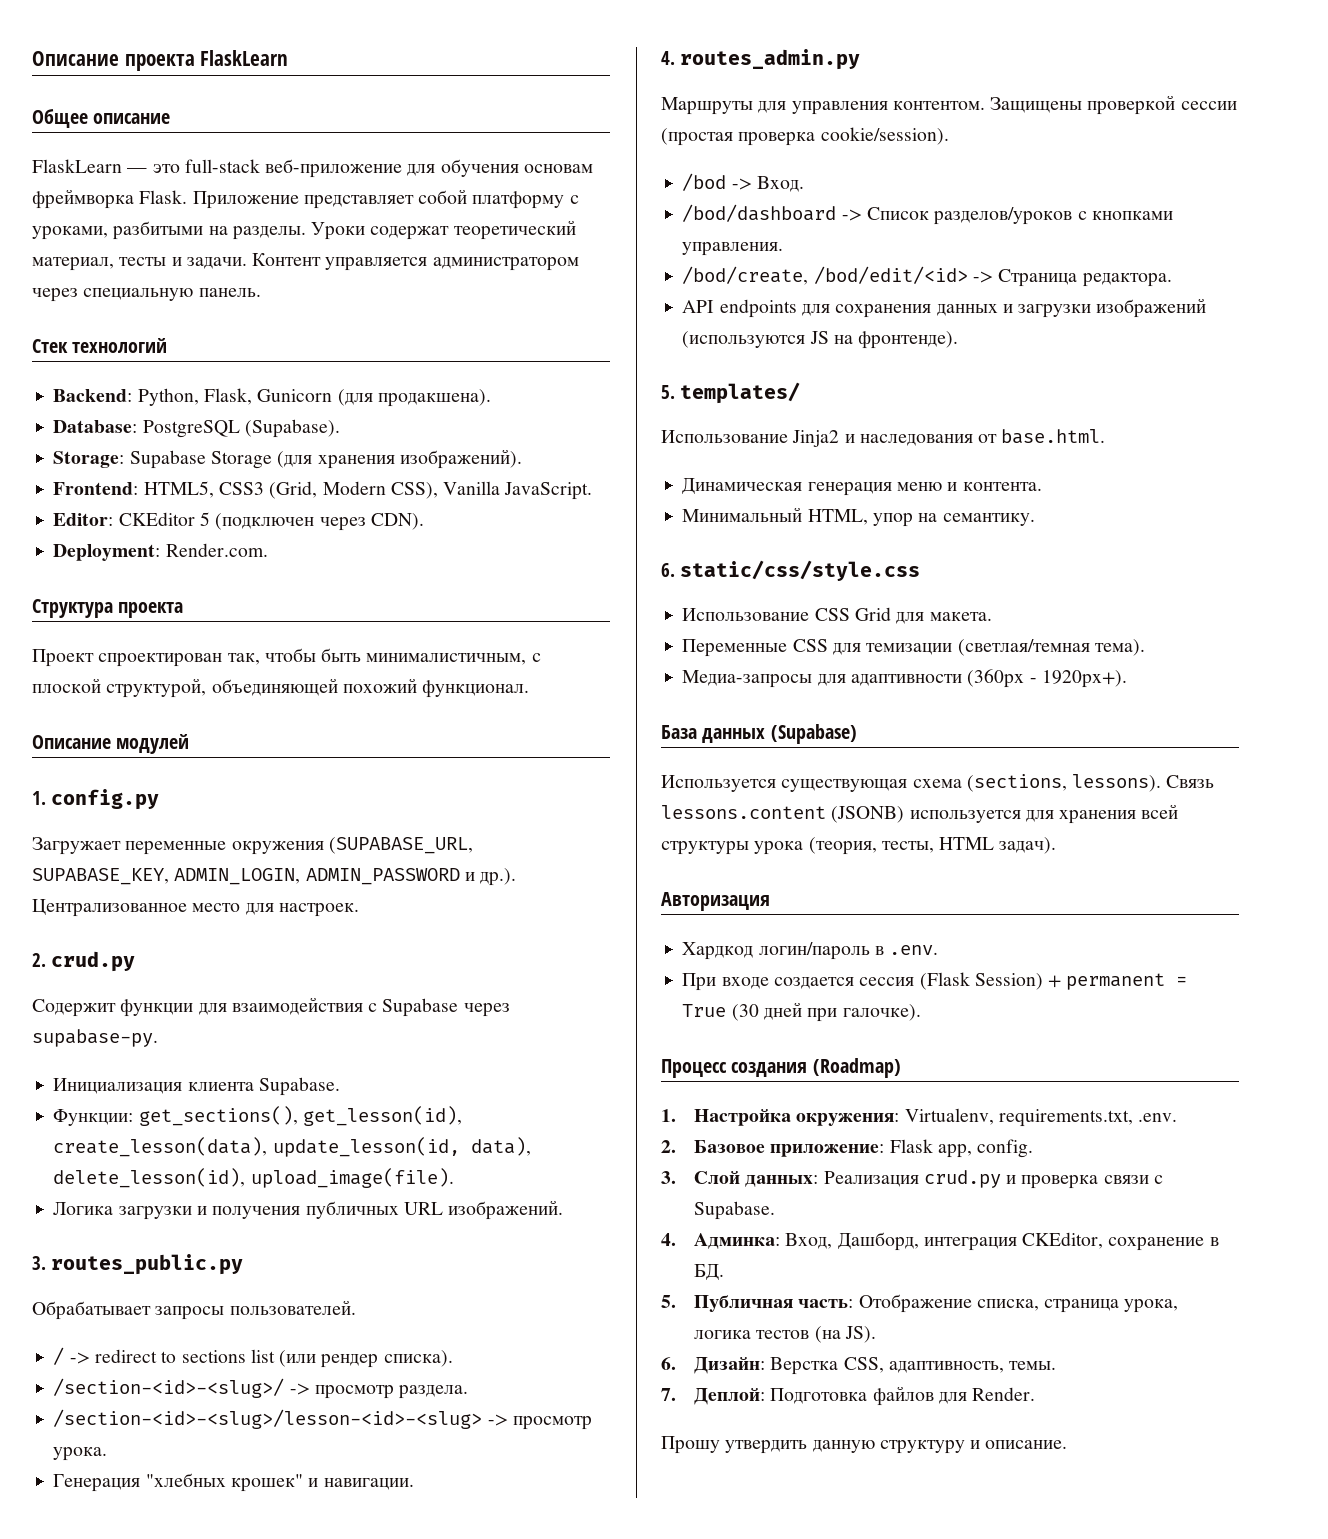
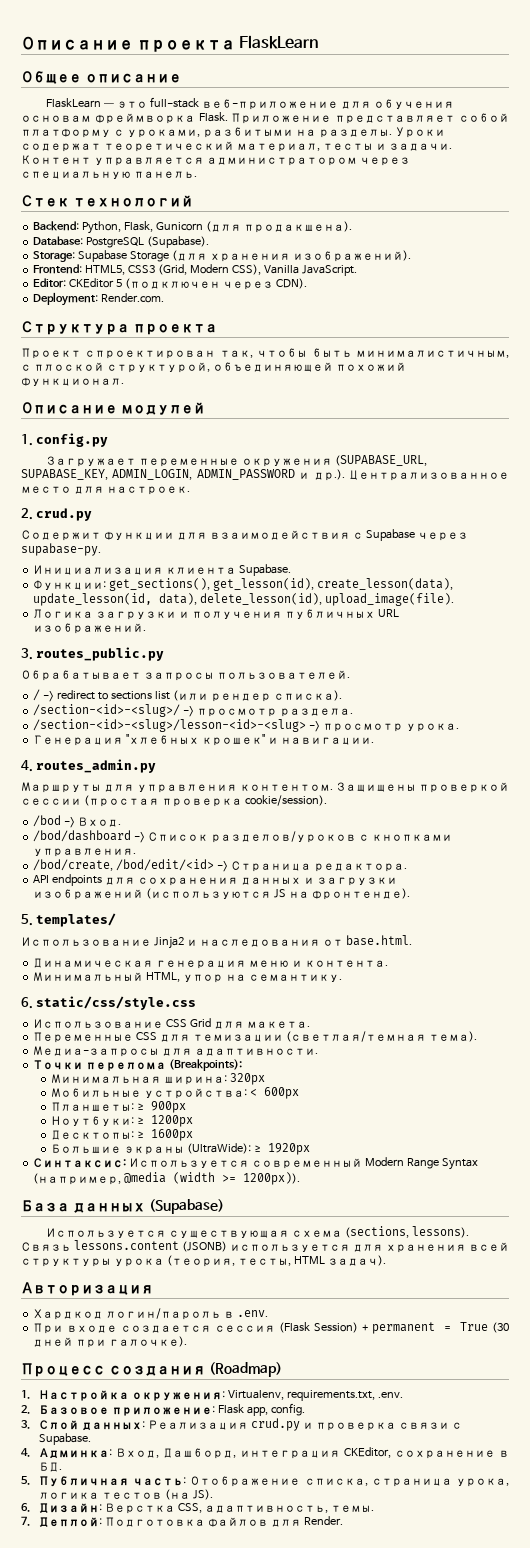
- Медиа-запросы для адаптивности (360px - 1920px+).
+ Медиа-запросы для адаптивности.
+ Точки перелома (Breakpoints):
+ Минимальная ширина: 320px
+ Мобильные устройства: < 600px
+ Планшеты: ≥ 900px
+ Ноутбуки: ≥ 1200px
+ Десктопы: ≥ 1600px
+ Большие экраны (UltraWide): ≥ 1920px
+ Синтаксис: Используется современный Modern Range Syntax (например, @media (width >= 1200px)).
- Прошу утвердить данную структуру и описание.

